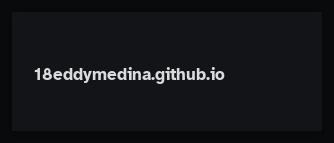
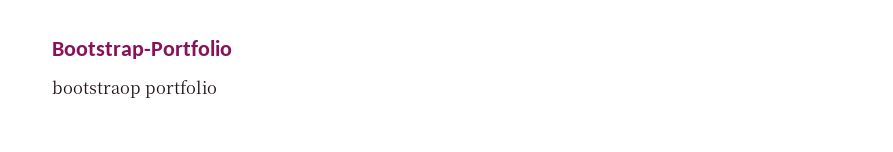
- 18eddymedina.github.io
+ Bootstrap-Portfolio
+ bootstraop portfolio

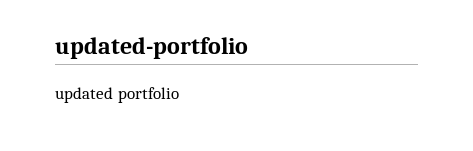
- Bootstrap-Portfolio
- bootstraop portfolio
+ updated-portfolio
+ updated portfolio

